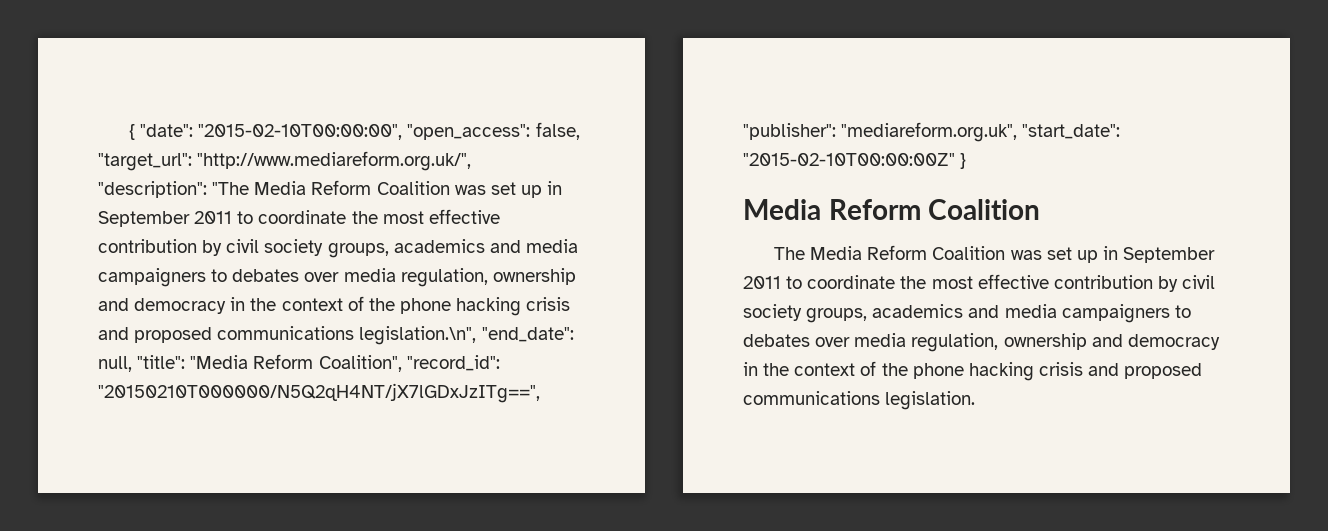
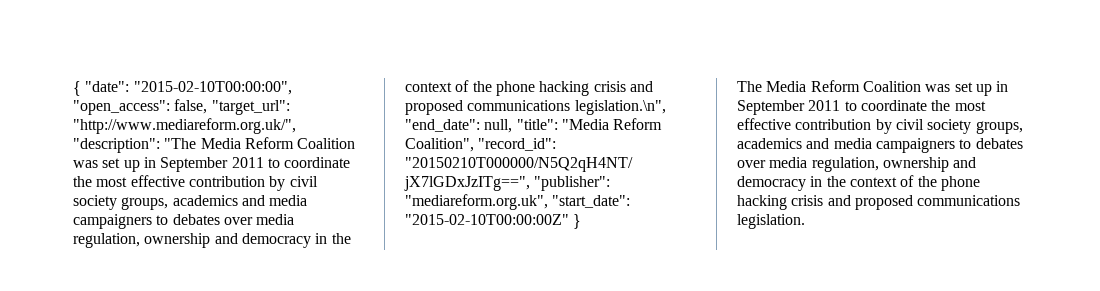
  "2015-02-10T00:00:00Z" }
- Media Reform Coalition

